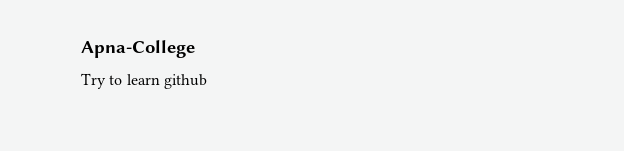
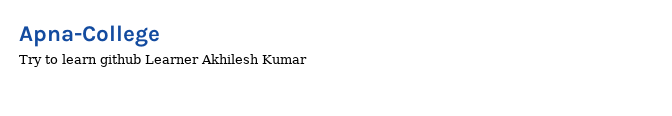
- Try to learn github
+ Try to learn github Learner Akhilesh Kumar

